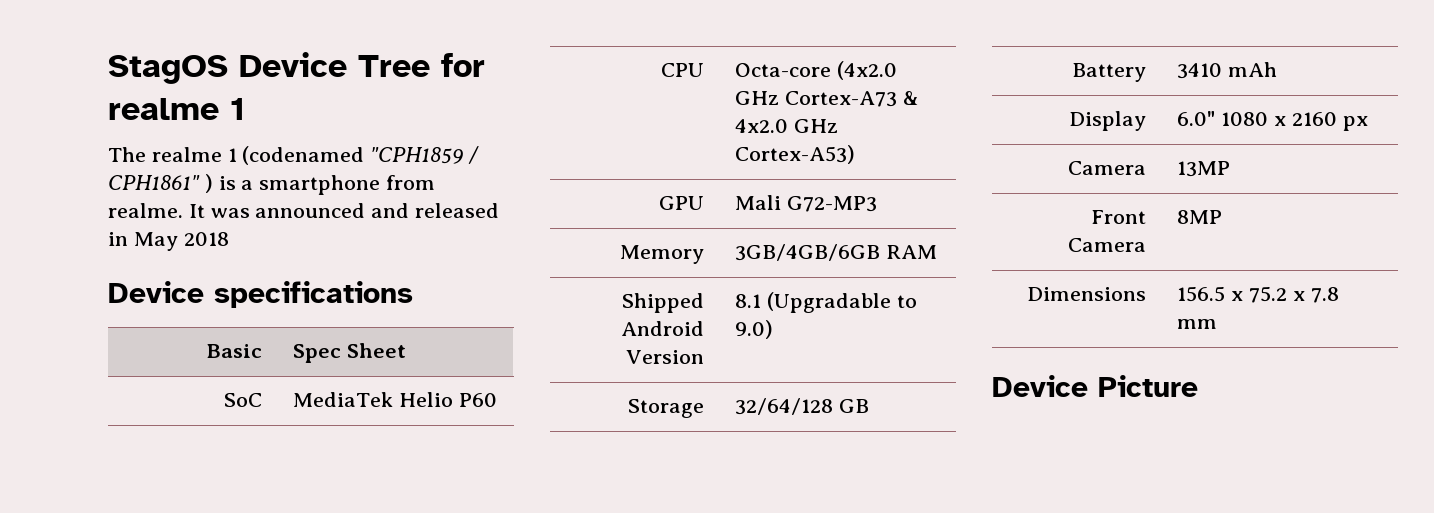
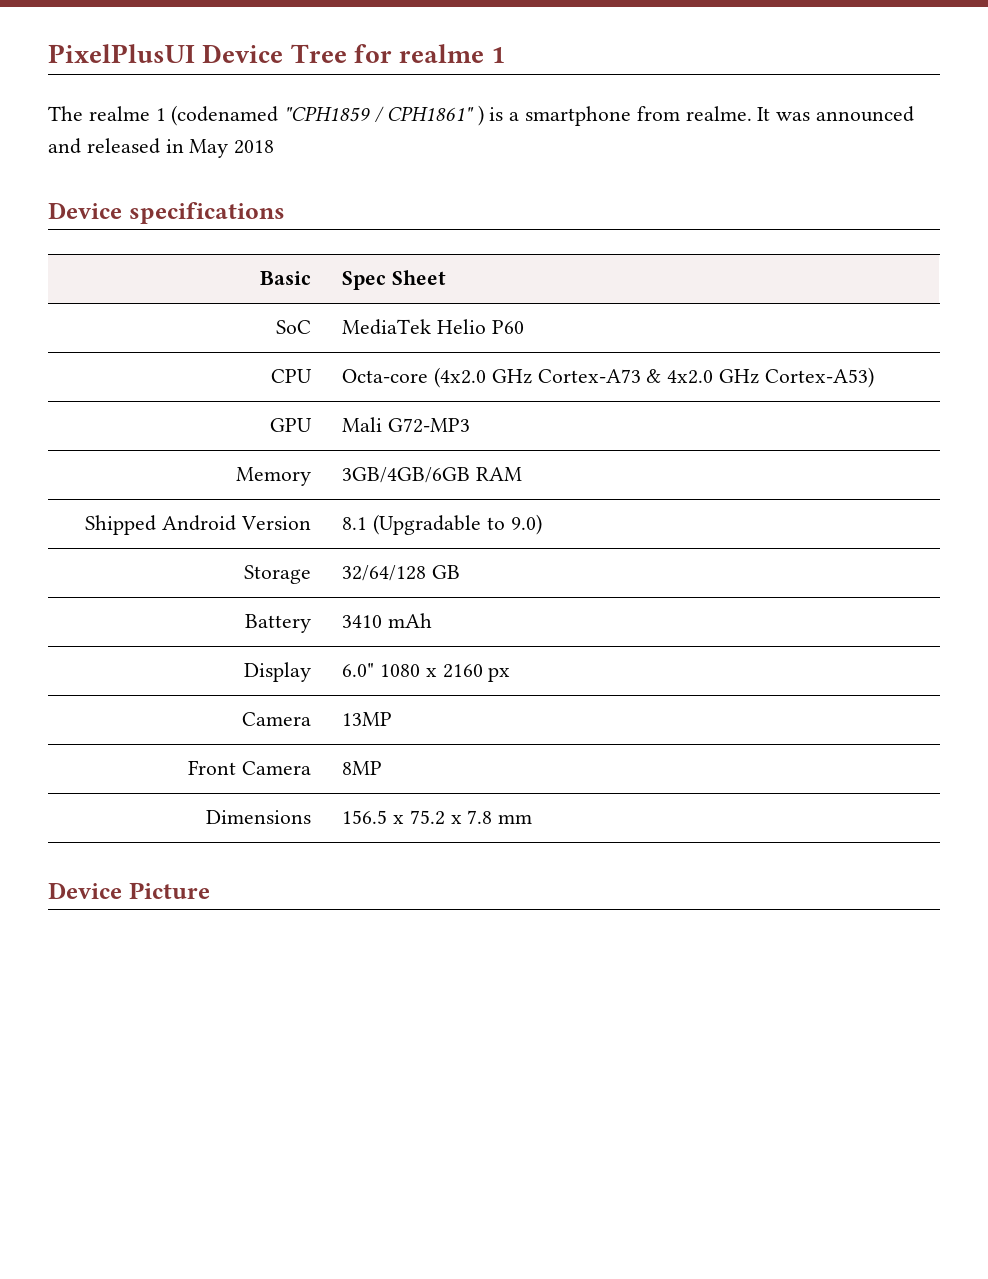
- StagOS Device Tree for realme 1
+ PixelPlusUI Device Tree for realme 1

